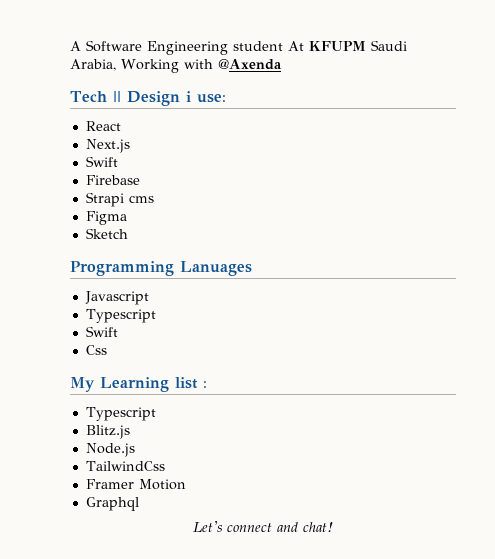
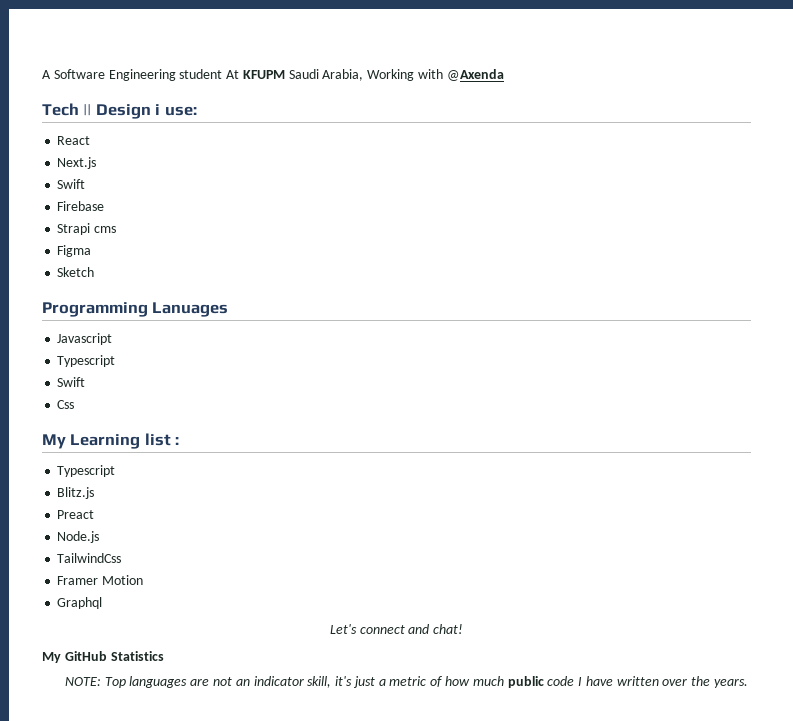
+ Preact
+ My GitHub Statistics
+ NOTE: Top languages are not an indicator skill, it's just a metric of how much public code I have written over the years.

